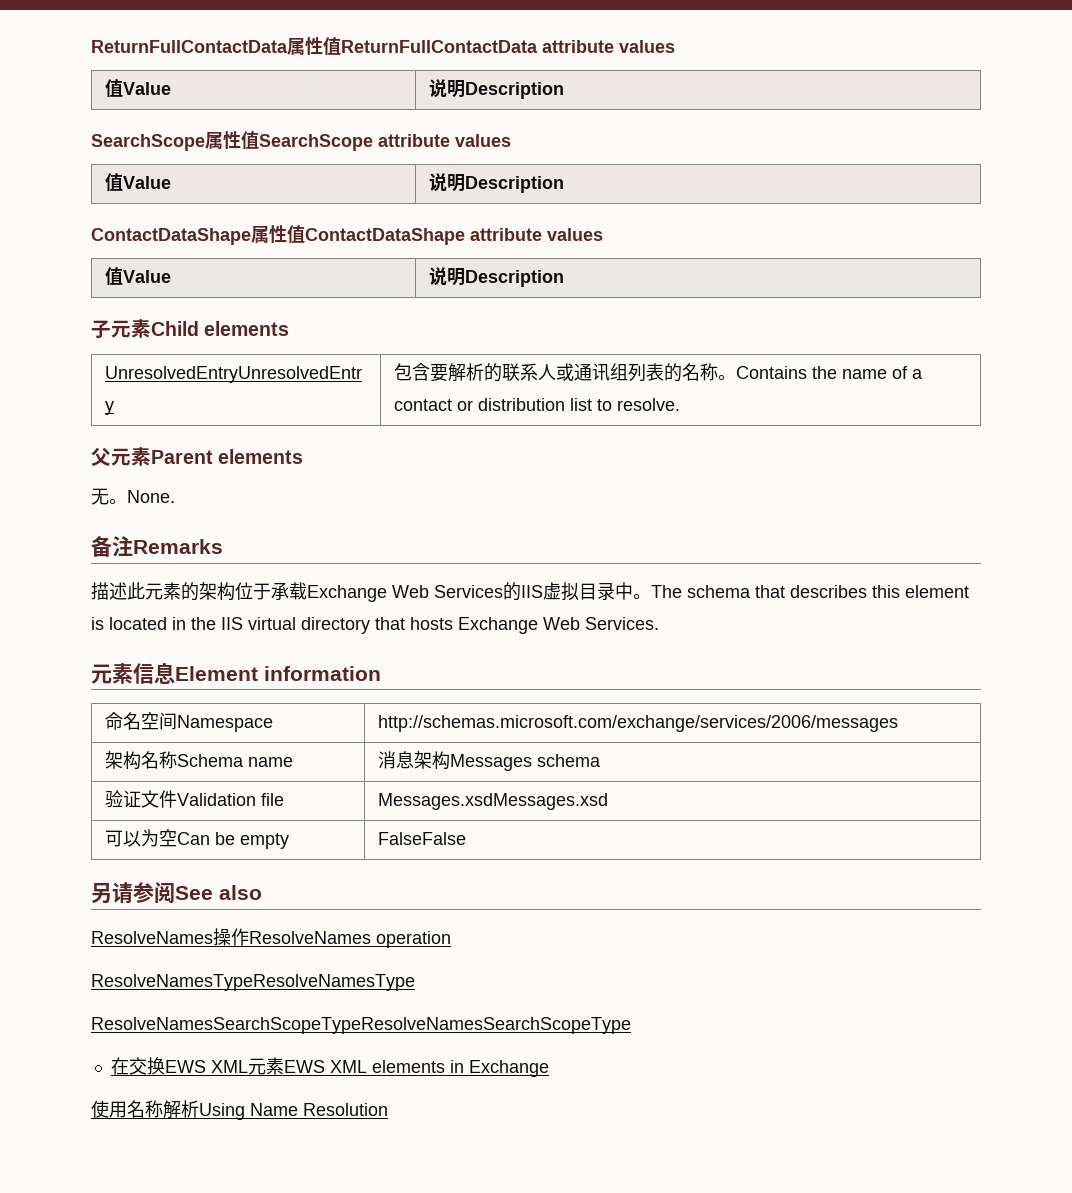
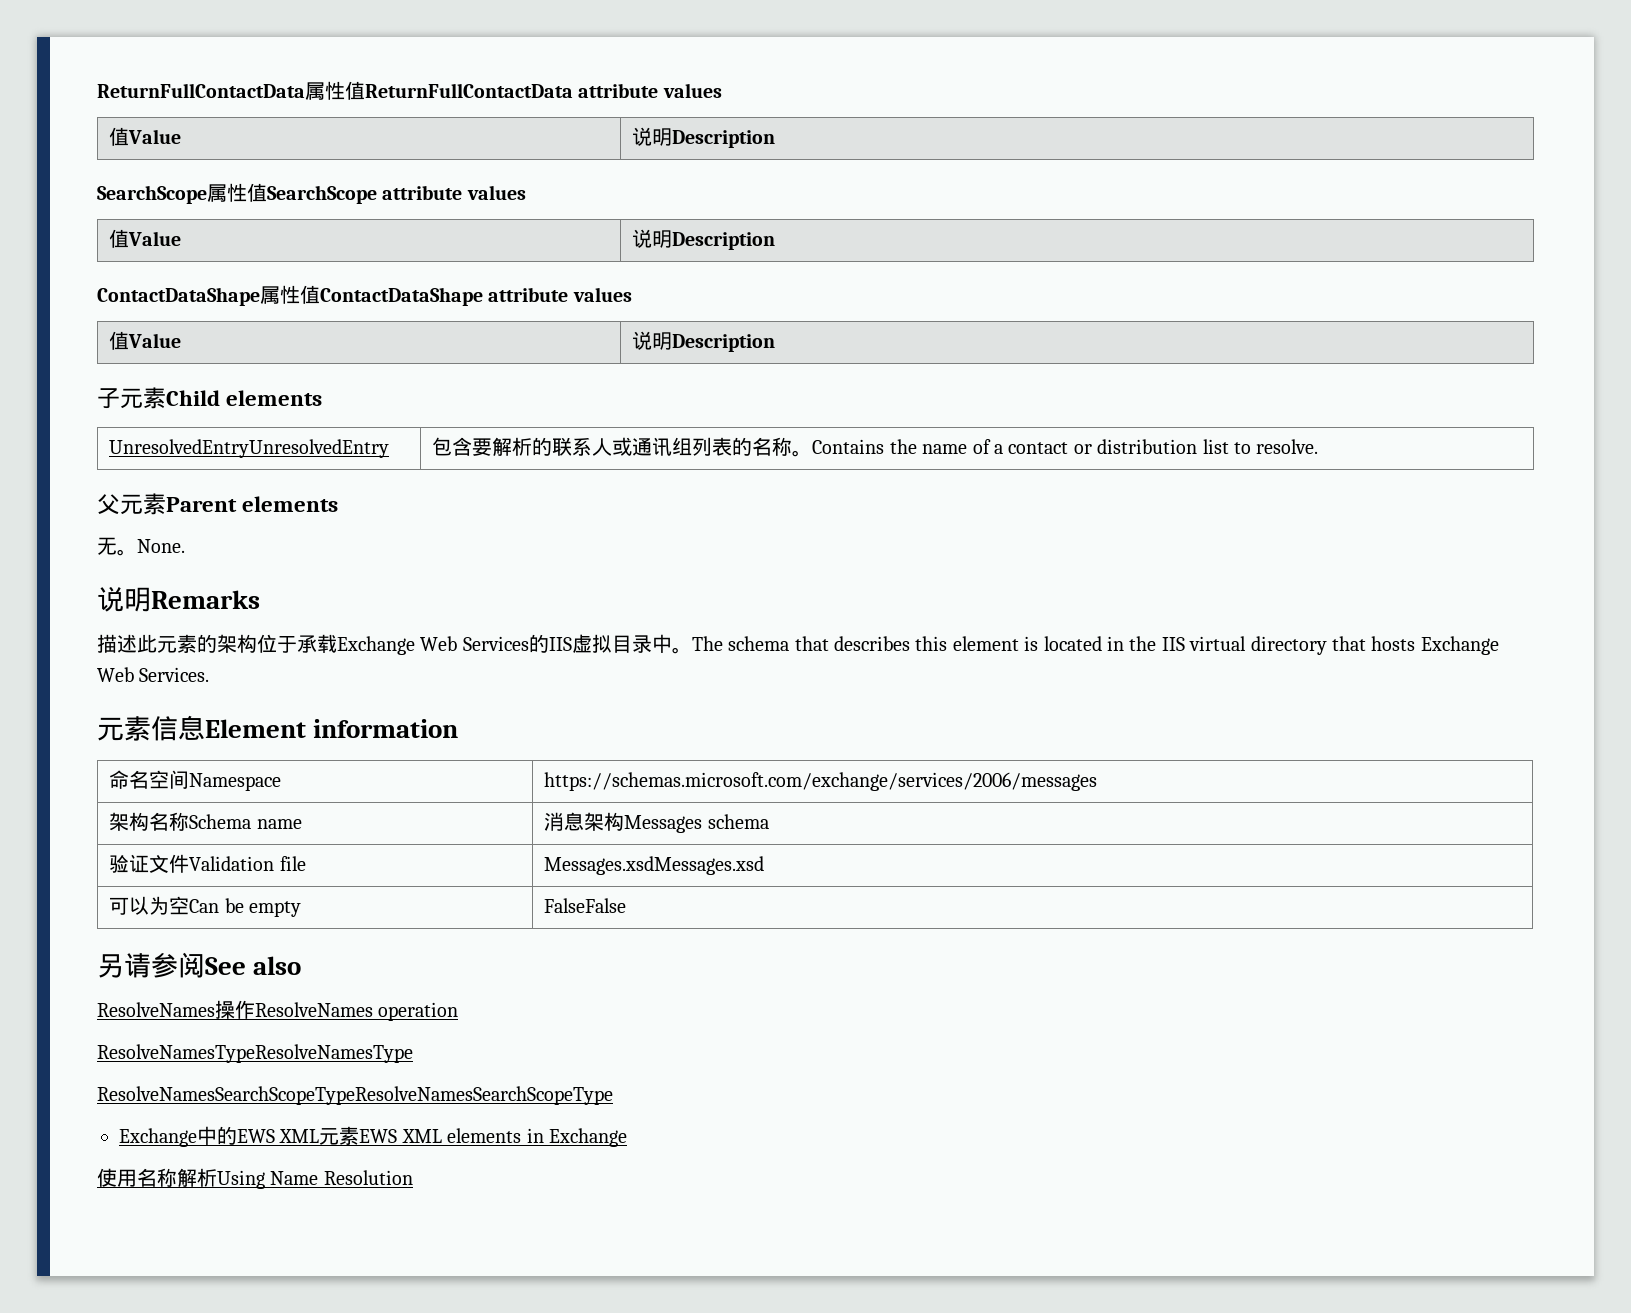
- 备注Remarks
+ 说明Remarks
- 命名空间Namespace | http://schemas.microsoft.com/exchange/services/2006/messages
+ 命名空间Namespace | https://schemas.microsoft.com/exchange/services/2006/messages
- 在交换EWS XML元素EWS XML elements in Exchange
+ Exchange中的EWS XML元素EWS XML elements in Exchange

